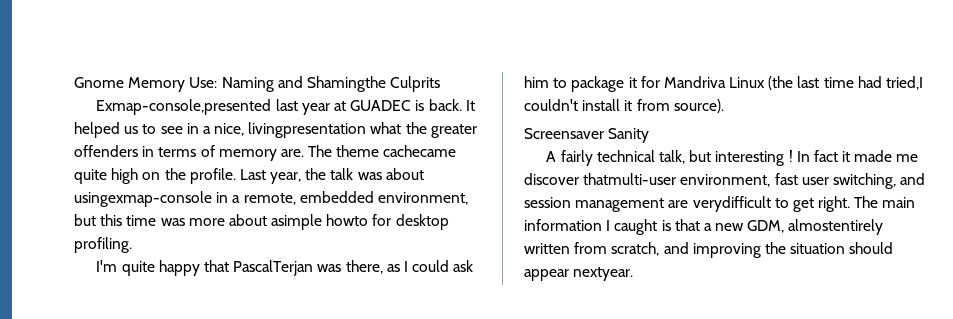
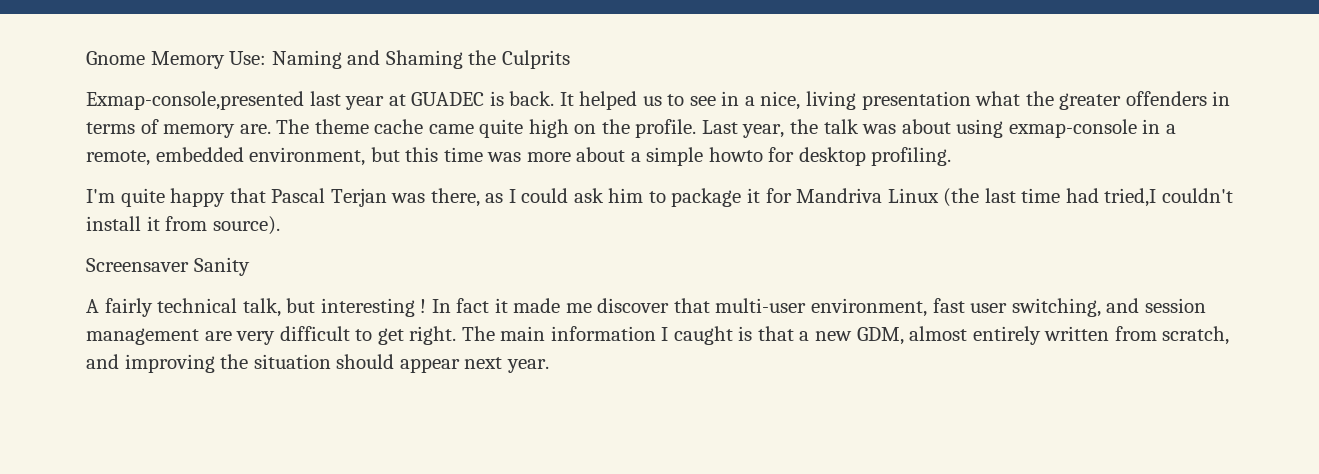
- Gnome Memory Use: Naming and Shamingthe Culprits
+ Gnome Memory Use: Naming and Shaming the Culprits
- It helped us to see in a nice, livingpresentation what the greater offenders in terms of memory are.
+ It helped us to see in a nice, living presentation what the greater offenders in terms of memory are.
- The theme cachecame quite high on the profile.
+ The theme cache came quite high on the profile.
- Last year, the talk was about usingexmap-console in a remote, embedded environment, but this time was more about asimple howto for desktop profiling.
+ Last year, the talk was about using exmap-console in a remote, embedded environment, but this time was more about a simple howto for desktop profiling.
- I'm quite happy that PascalTerjan was there, as I could ask him to package it for Mandriva Linux (the last time had tried,I couldn't install it from source).
+ I'm quite happy that Pascal Terjan was there, as I could ask him to package it for Mandriva Linux (the last time had tried,I couldn't install it from source).
- In fact it made me discover thatmulti-user environment, fast user switching, and session management are verydifficult to get right.
+ In fact it made me discover that multi-user environment, fast user switching, and session management are very difficult to get right.
- The main information I caught is that a new GDM, almostentirely written from scratch, and improving the situation should appear nextyear.
+ The main information I caught is that a new GDM, almost entirely written from scratch, and improving the situation should appear next year.

